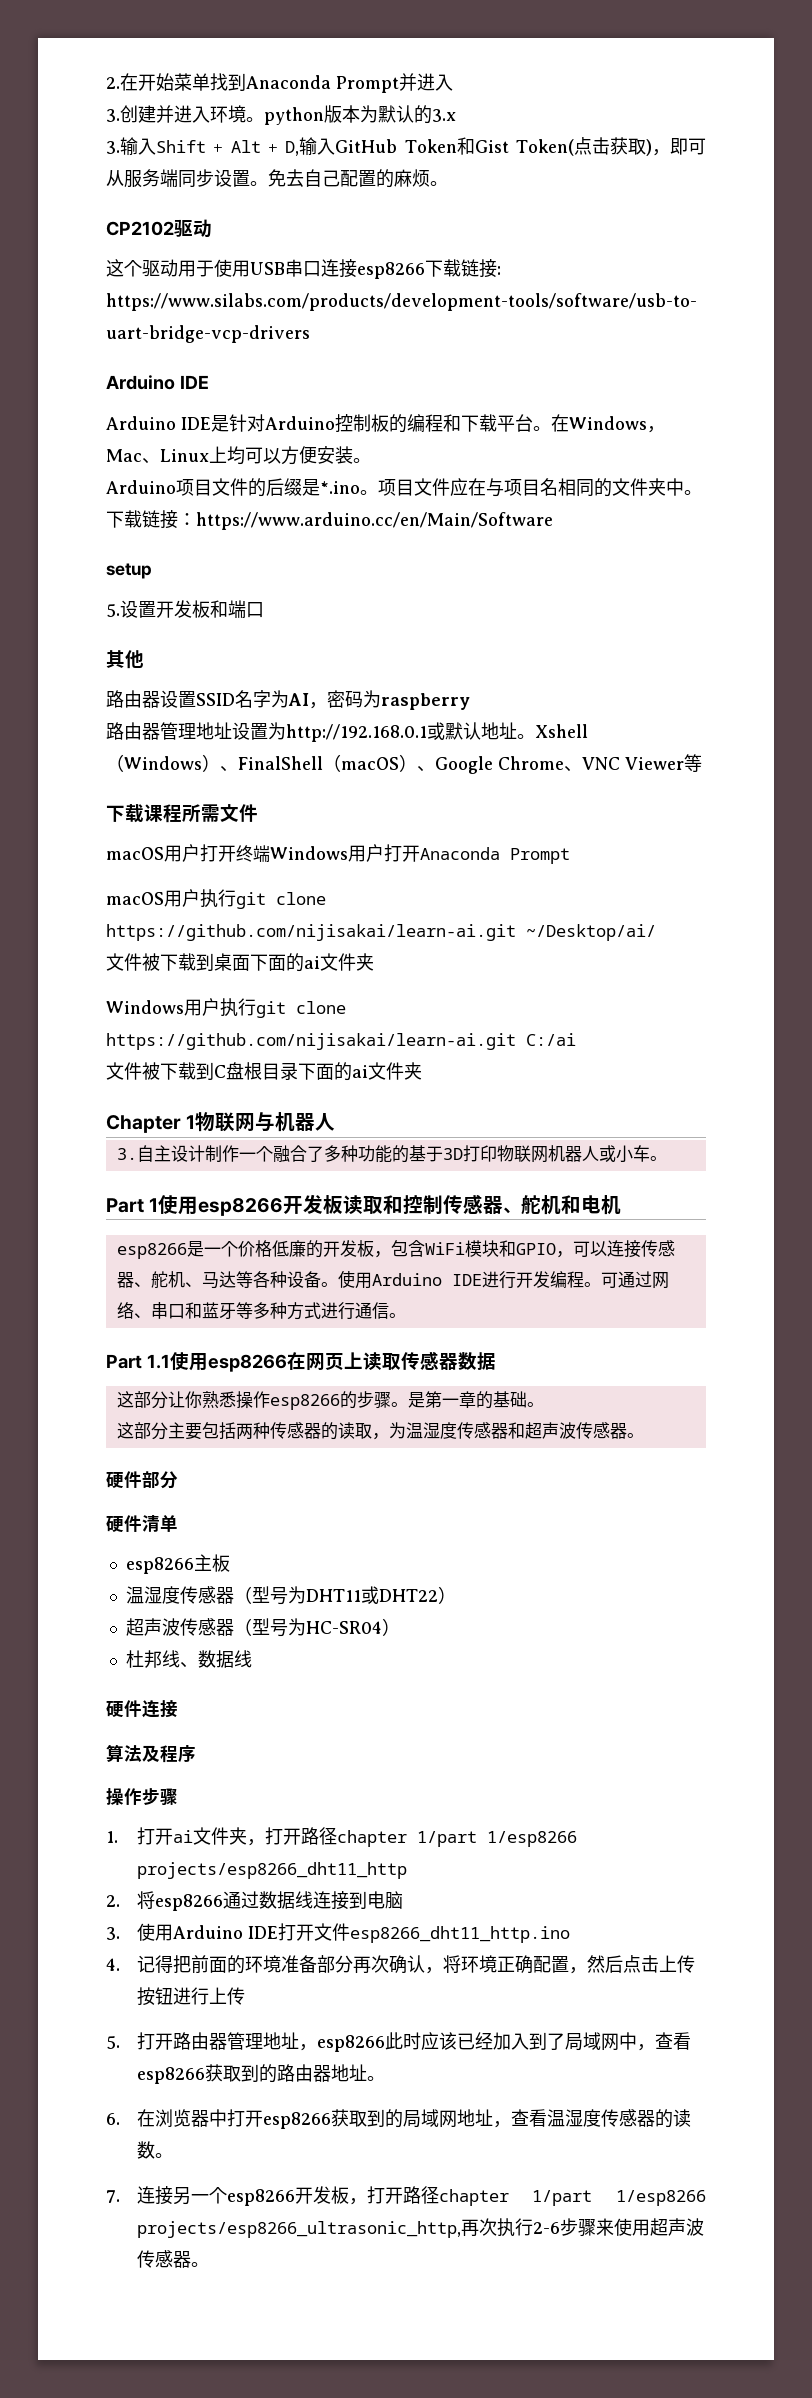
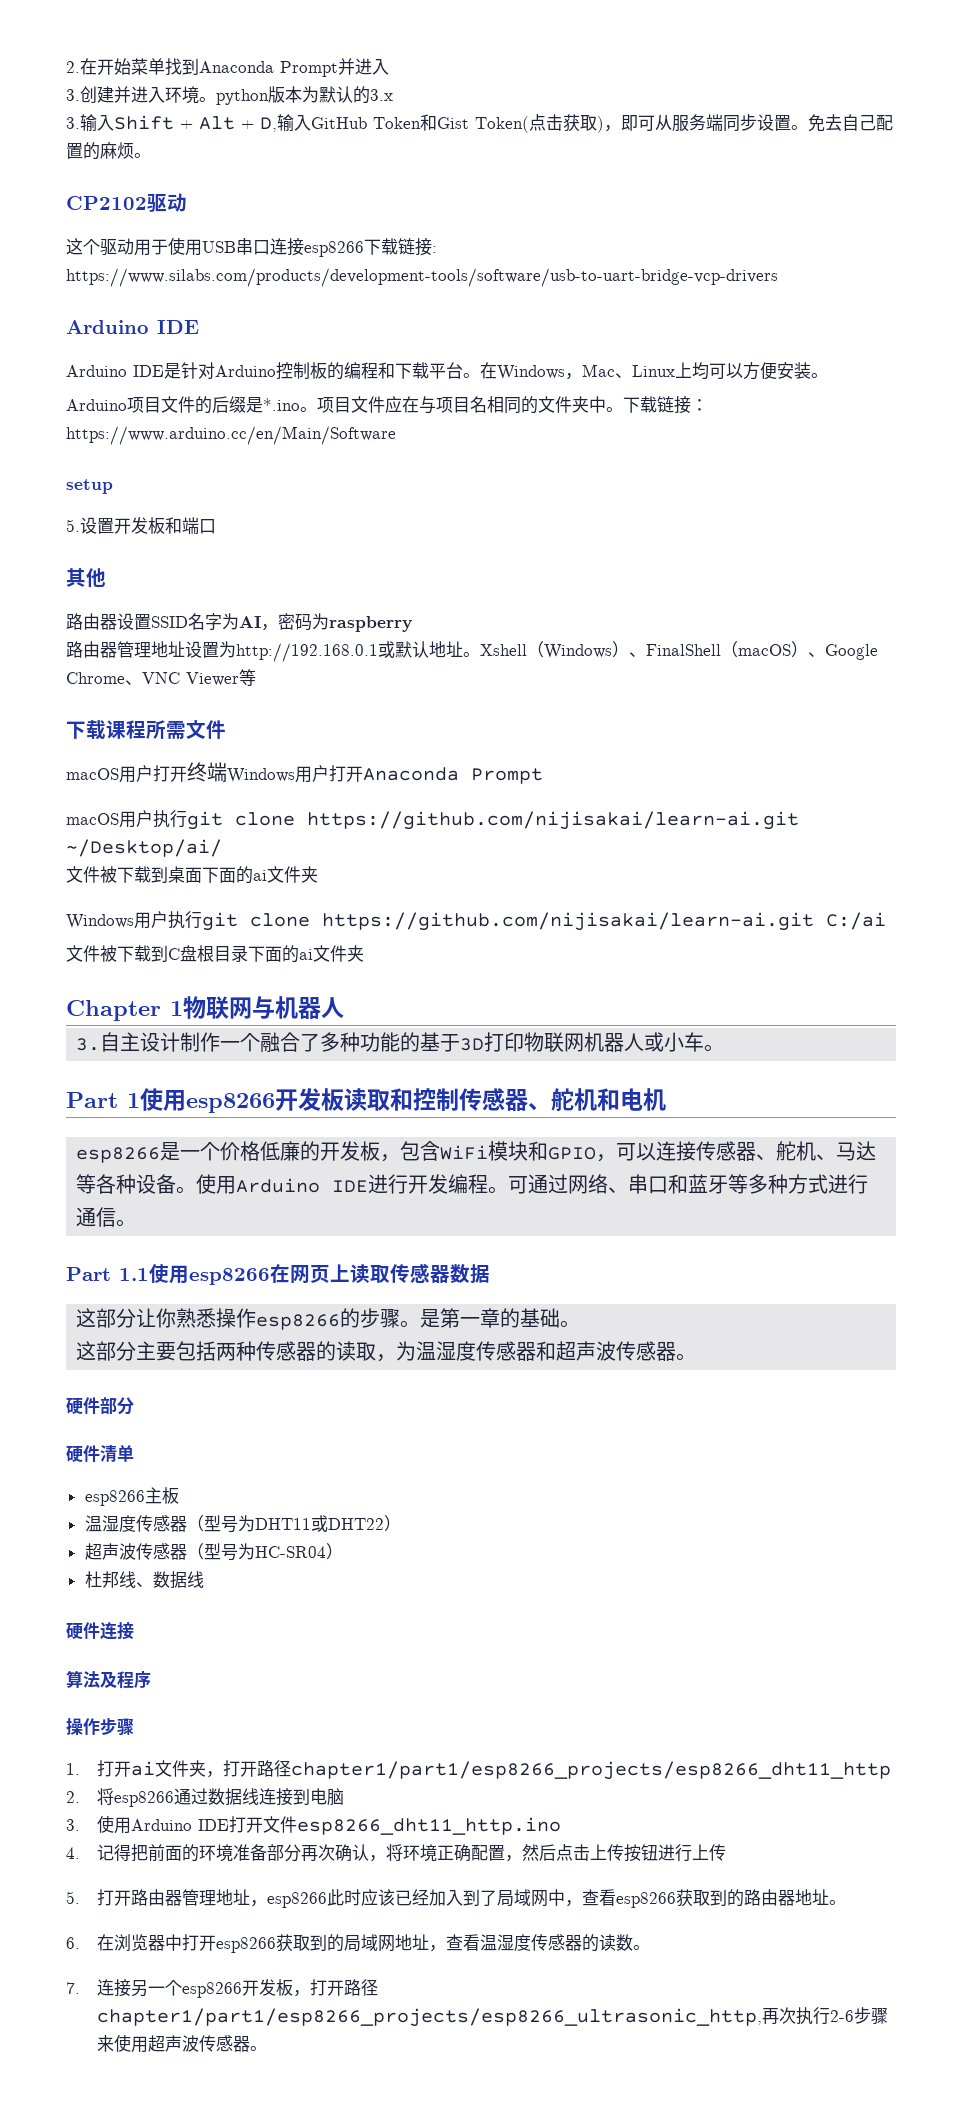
- 1.打开ai文件夹，打开路径chapter 1/part 1/esp8266 projects/esp8266_dht11_http
+ 1.打开ai文件夹，打开路径chapter1/part1/esp8266_projects/esp8266_dht11_http
- 7.连接另一个esp8266开发板，打开路径chapter 1/part 1/esp8266 projects/esp8266_ultrasonic_http,再次执行2-6步骤来使用超声波传感器。
+ 7.连接另一个esp8266开发板，打开路径chapter1/part1/esp8266_projects/esp8266_ultrasonic_http,再次执行2-6步骤来使用超声波传感器。

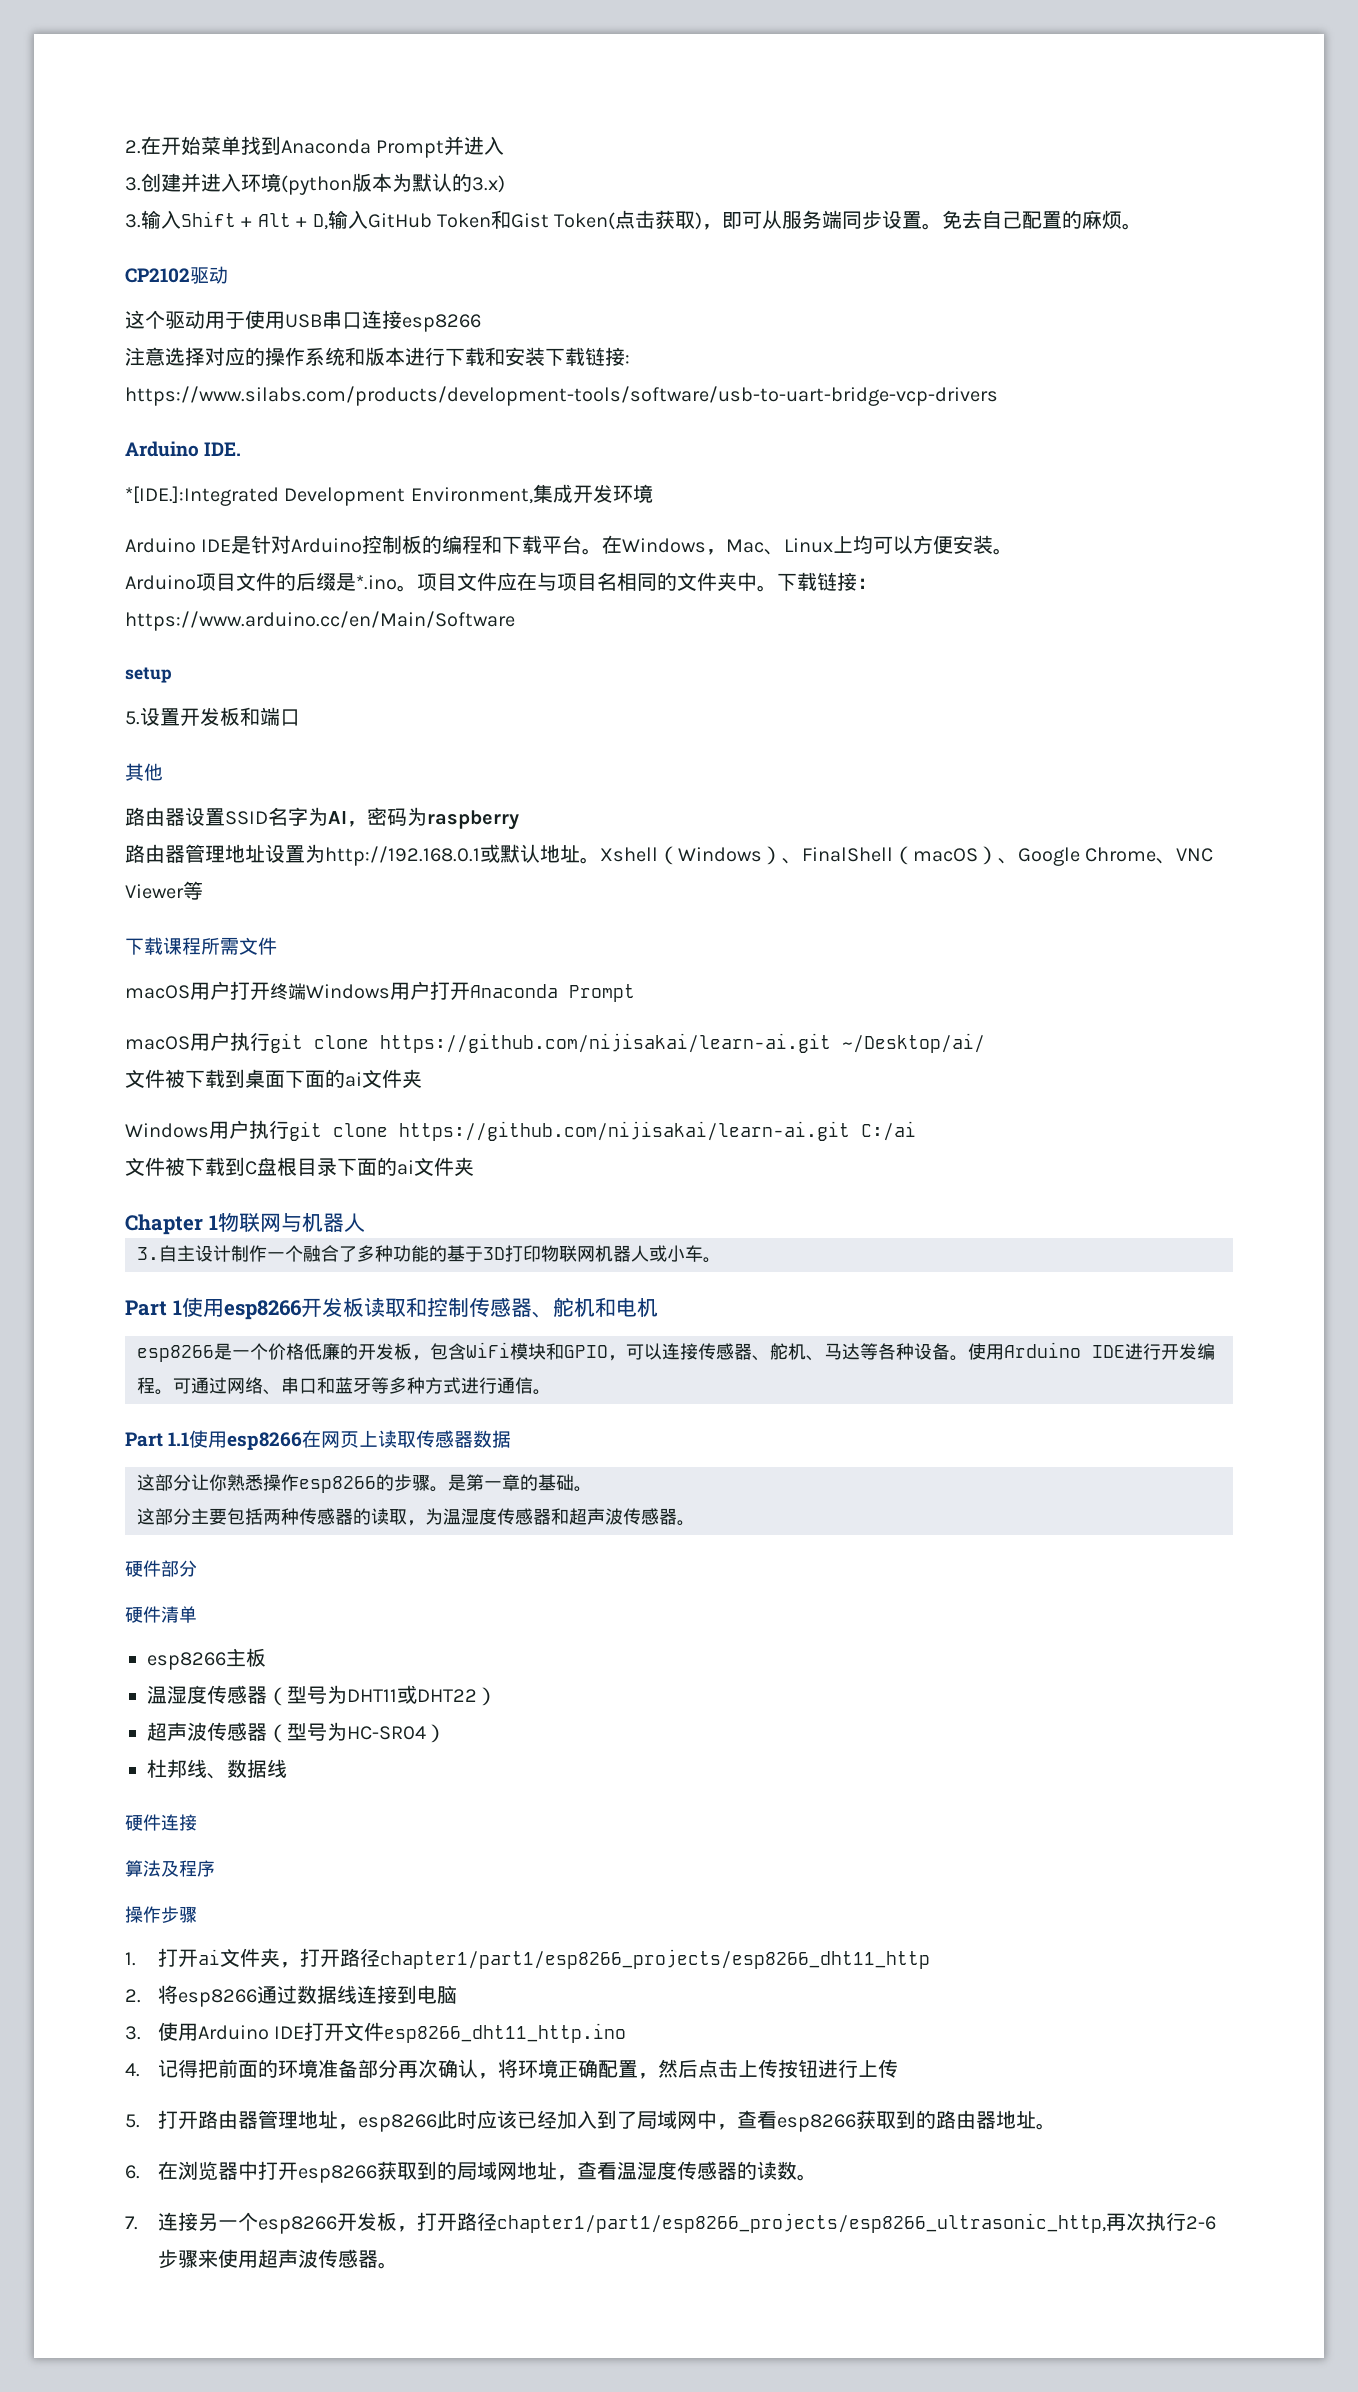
- 3.创建并进入环境。python版本为默认的3.x
+ 3.创建并进入环境(python版本为默认的3.x)
- 这个驱动用于使用USB串口连接esp8266下载链接: https://www.silabs.com/products/development-tools/software/usb-to-uart-bridge-vcp-drivers
- Arduino IDE
+ 这个驱动用于使用USB串口连接esp8266
+ 注意选择对应的操作系统和版本进行下载和安装下载链接: https://www.silabs.com/products/development-tools/software/usb-to-uart-bridge-vcp-drivers
+ Arduino IDE.
+ *[IDE.]:Integrated Development Environment,集成开发环境

